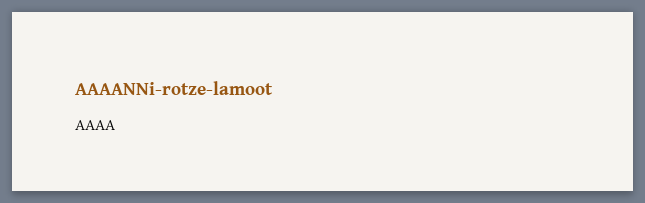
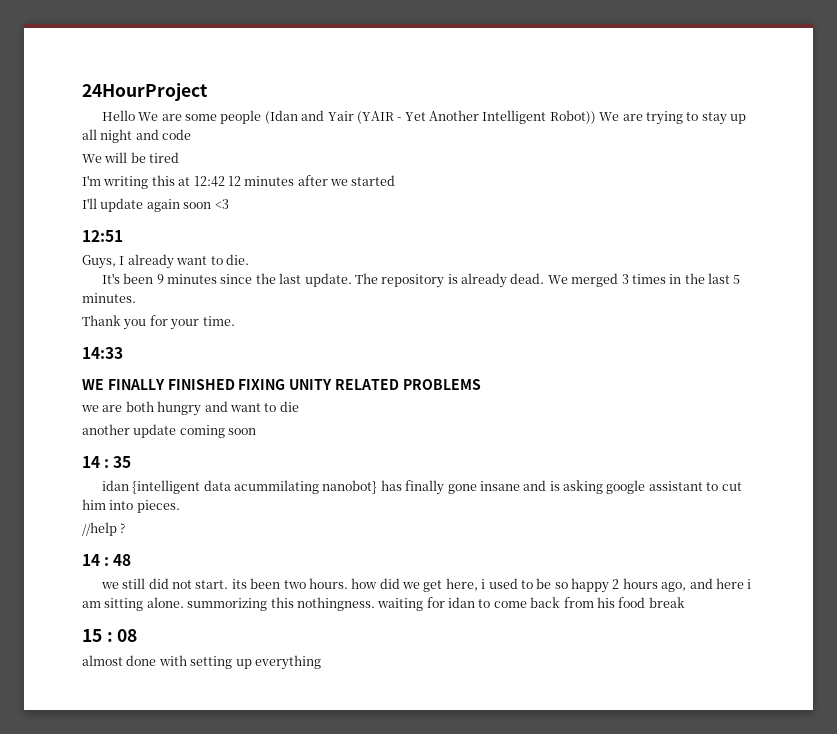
- AAAANNi-rotze-lamoot
- AAAA
+ 24HourProject
+ Hello We are some people (Idan and Yair (YAIR - Yet Another Intelligent Robot)) We are trying to stay up all night and code
+ We will be tired
+ I'm writing this at 12:42 12 minutes after we started
+ I'll update again soon <3
+ 12:51
+ Guys, I already want to die.
+ It's been 9 minutes since the last update. The repository is already dead. We merged 3 times in the last 5 minutes.
+ Thank you for your time.
+ 14:33
+ WE FINALLY FINISHED FIXING UNITY RELATED PROBLEMS
+ we are both hungry and want to die
+ another update coming soon
+ 14 : 35
+ idan {intelligent data acummilating nanobot} has finally gone insane and is asking google assistant to cut him into pieces.
+ //help ?
+ 14 : 48
+ we still did not start. its been two hours. how did we get here, i used to be so happy 2 hours ago, and here i am sitting alone. summorizing this nothingness. waiting for idan to come back from his food break
+ 15 : 08
+ almost done with setting up everything

